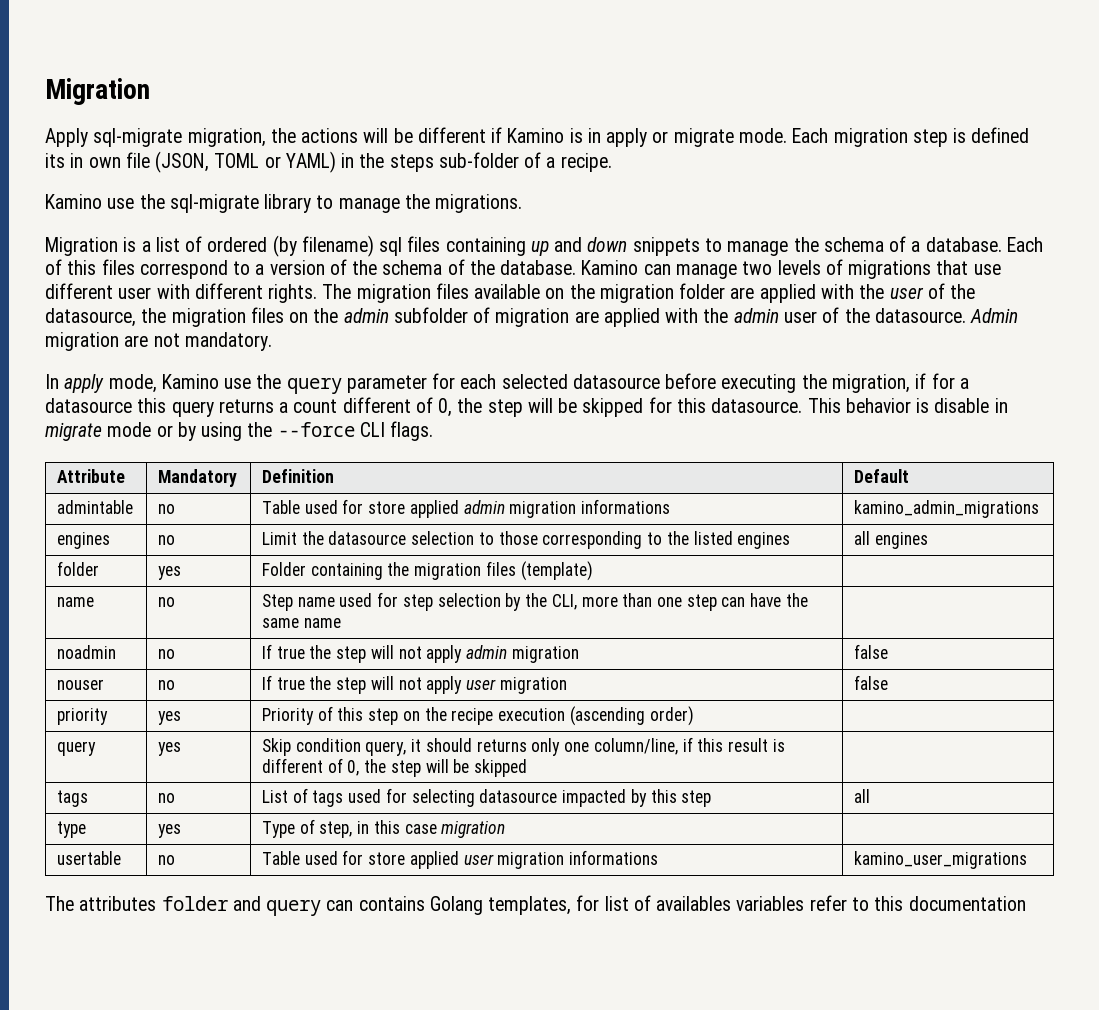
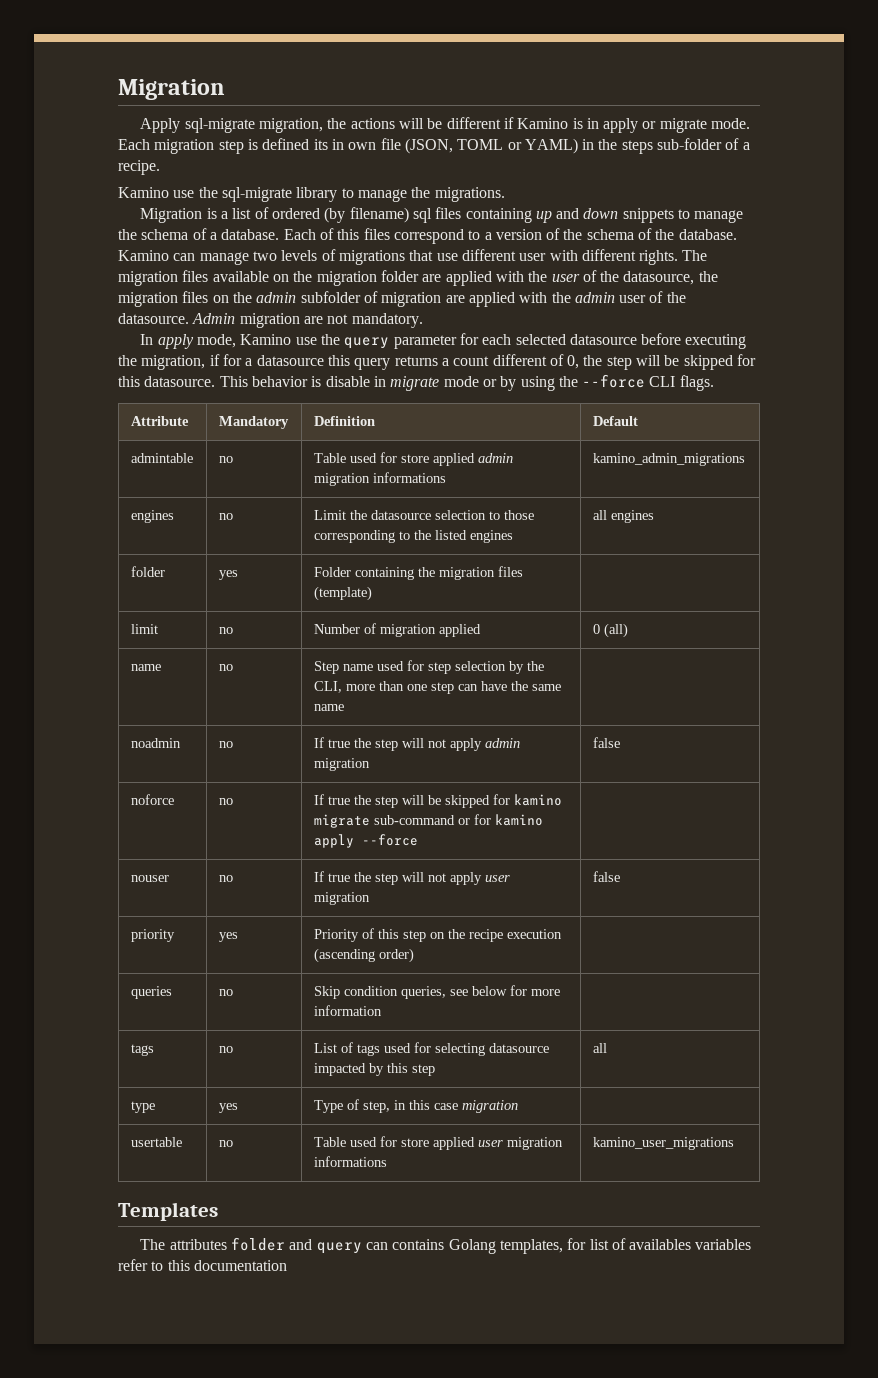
+ limit | no | Number of migration applied | 0 (all)
+ noforce | no | If true the step will be skipped for kamino migrate sub-command or for kamino apply --force |
- query | yes | Skip condition query, it should returns only one column/line, if this result is different of 0, the step will be skipped |
+ queries | no | Skip condition queries, see below for more information |
+ Templates

